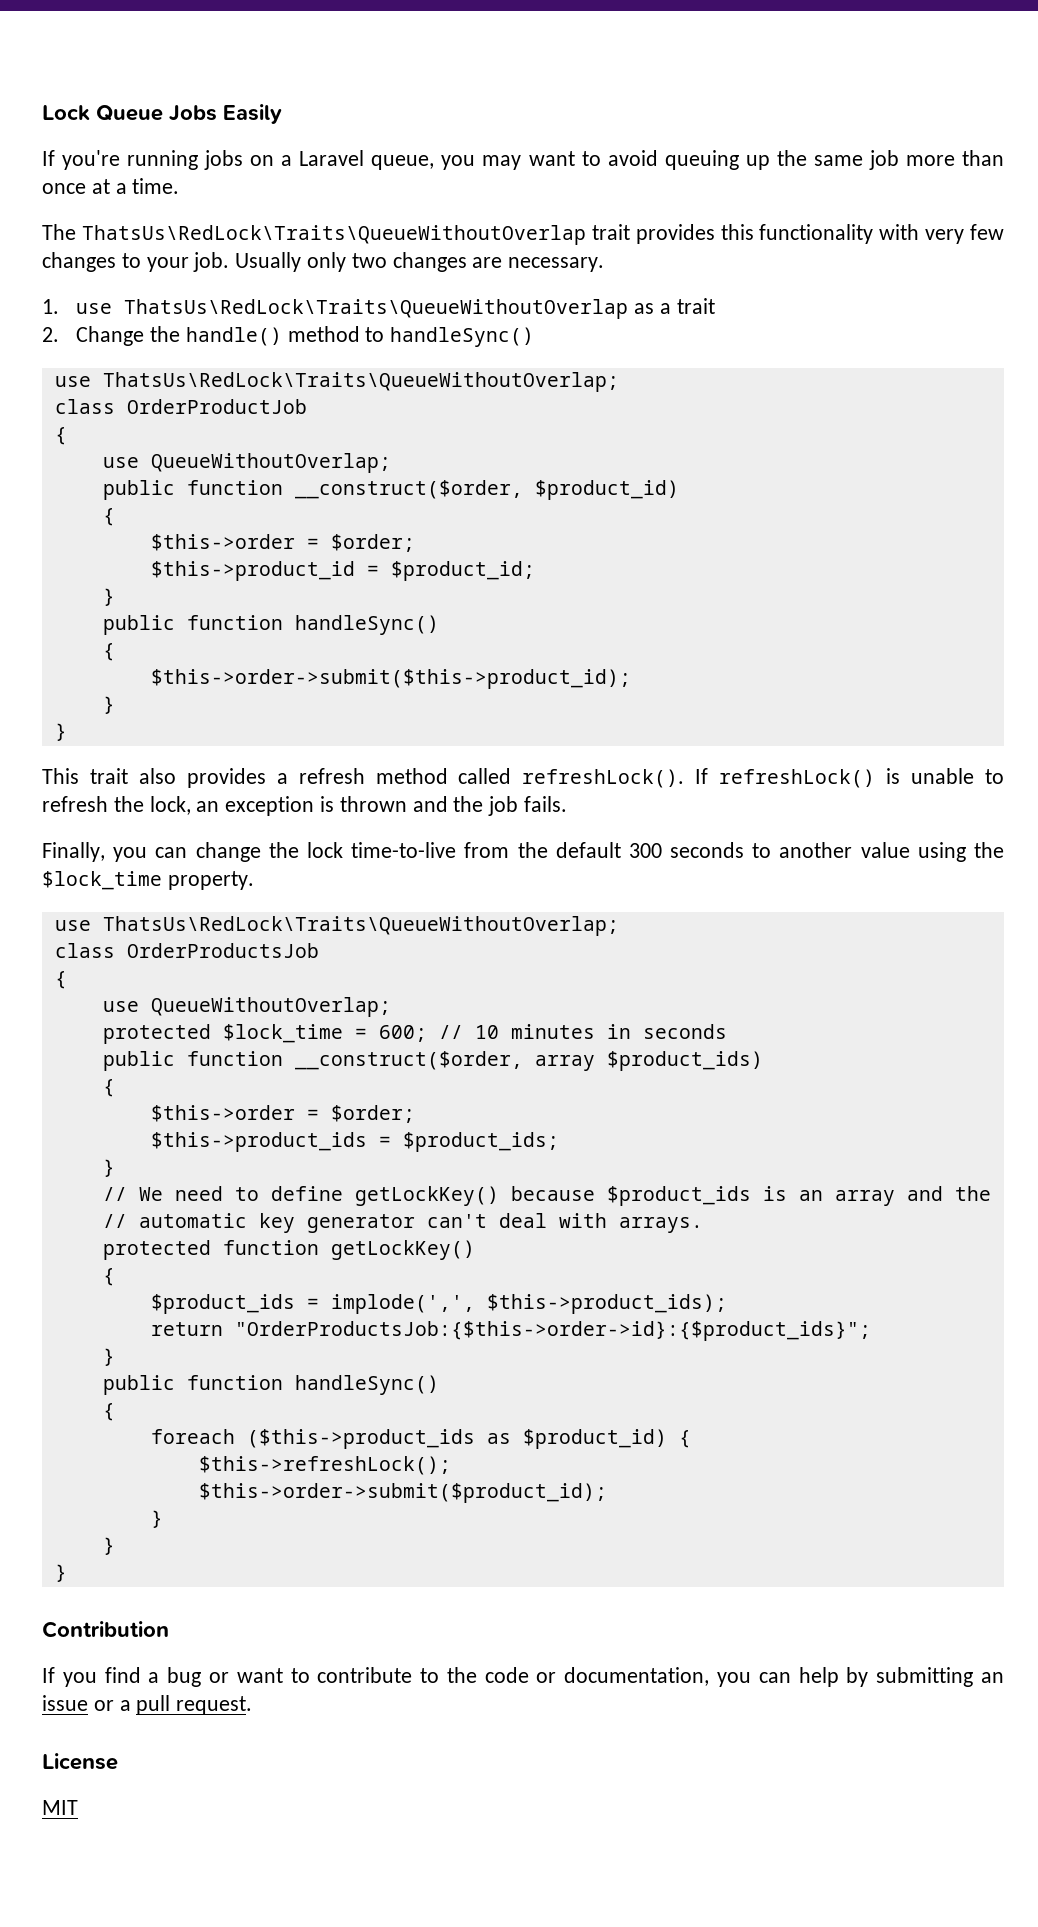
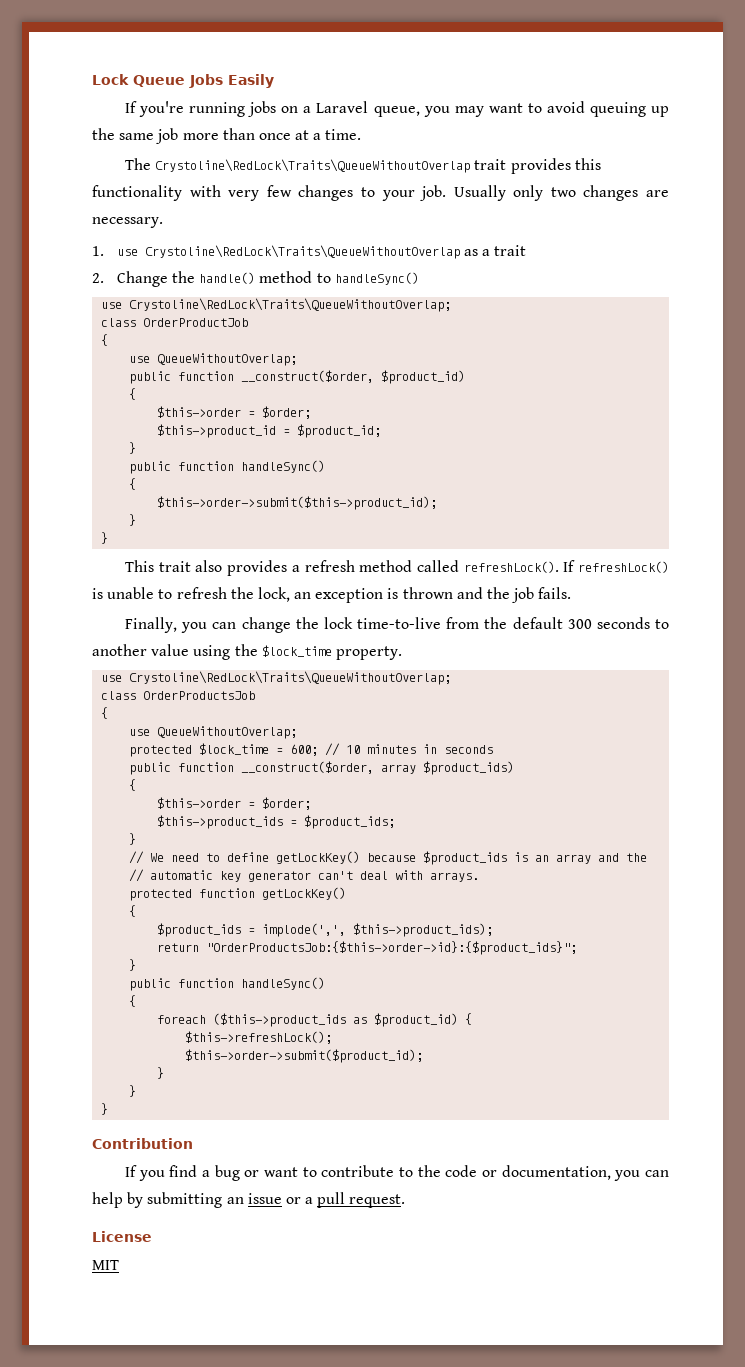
- The ThatsUs\RedLock\Traits\QueueWithoutOverlap trait provides this functionality with very few changes to your job.
+ The Crystoline\RedLock\Traits\QueueWithoutOverlap trait provides this functionality with very few changes to your job.
- 1. use ThatsUs\RedLock\Traits\QueueWithoutOverlap as a trait
+ 1. use Crystoline\RedLock\Traits\QueueWithoutOverlap as a trait
  2. Change the handle() method to handleSync()
- use ThatsUs\RedLock\Traits\QueueWithoutOverlap;
+ use Crystoline\RedLock\Traits\QueueWithoutOverlap;
  Finally, you can change the lock time-to-live from the default 300 seconds to another value using the $lock_time property.
- use ThatsUs\RedLock\Traits\QueueWithoutOverlap;
+ use Crystoline\RedLock\Traits\QueueWithoutOverlap;

